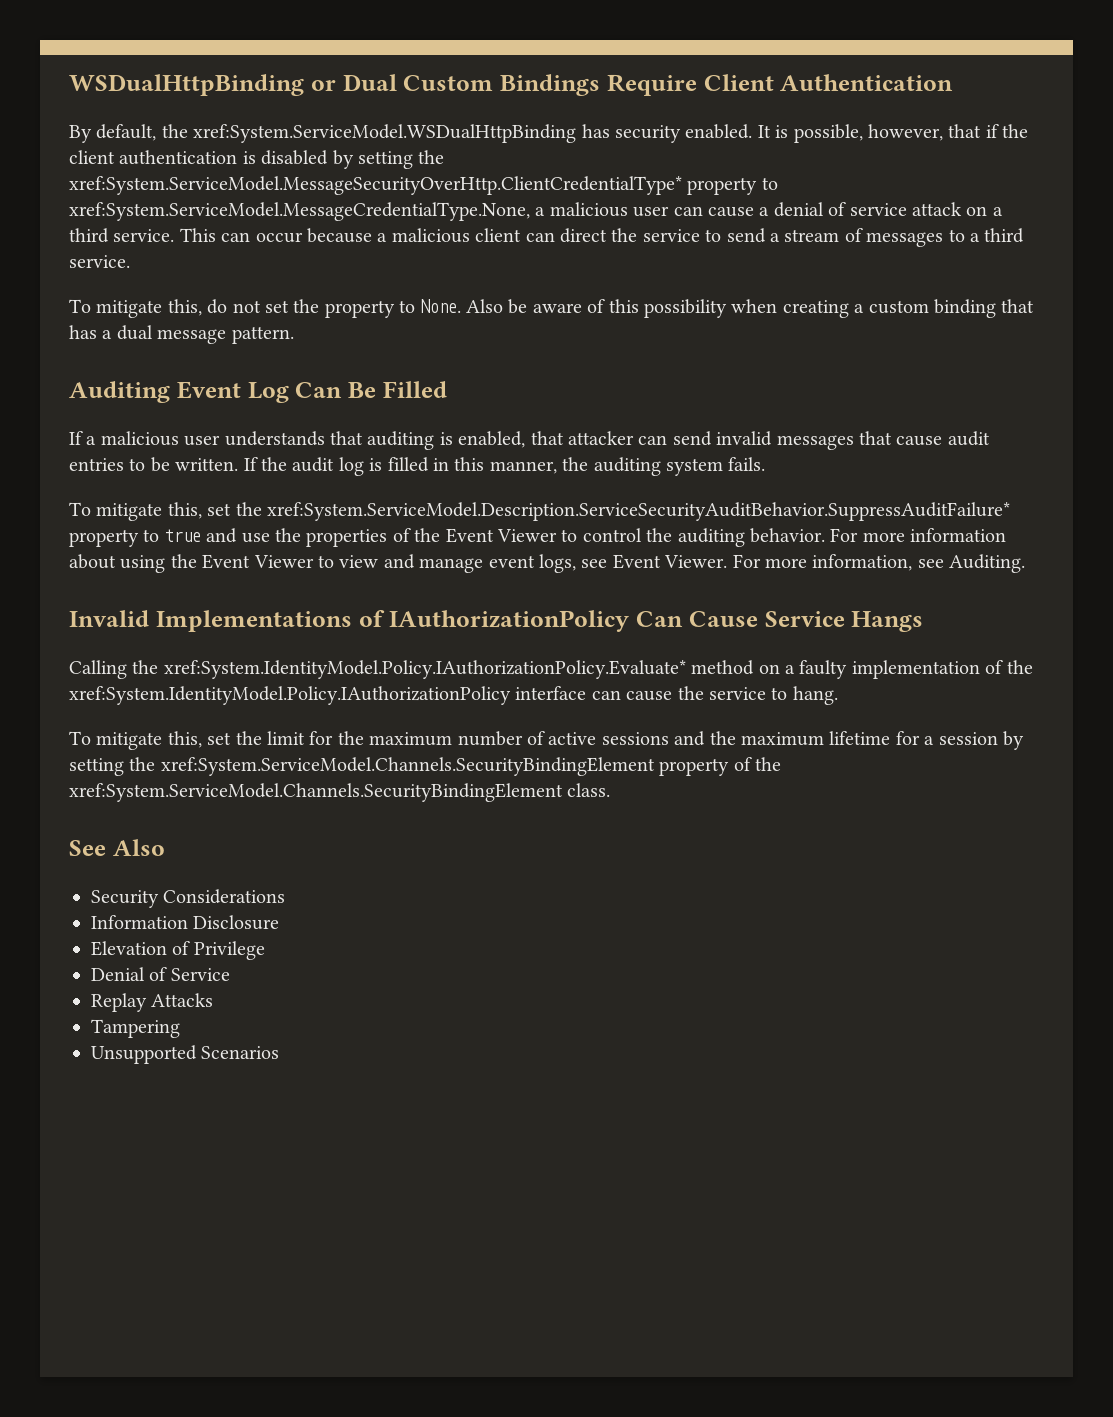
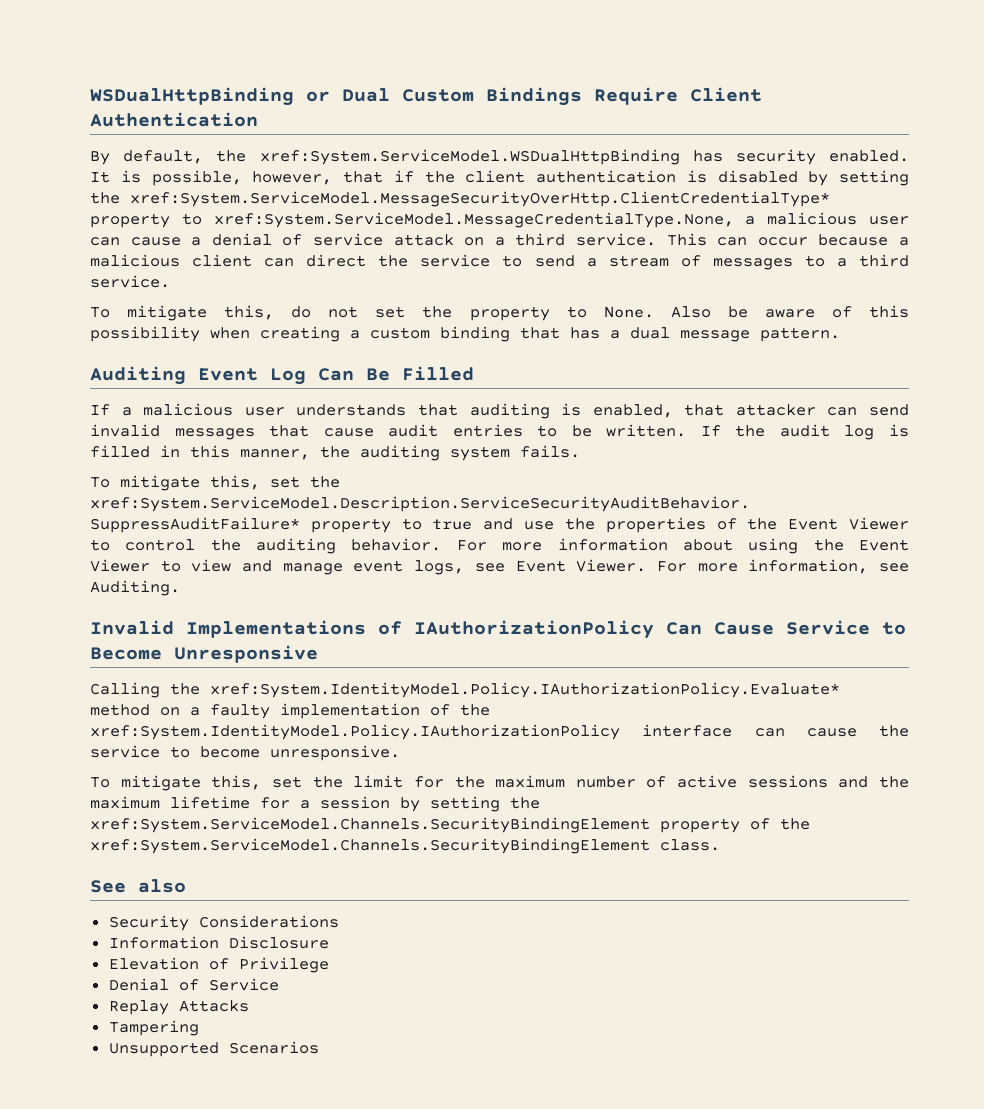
- Invalid Implementations of IAuthorizationPolicy Can Cause Service Hangs
+ Invalid Implementations of IAuthorizationPolicy Can Cause Service to Become Unresponsive
- Calling the xref:System.IdentityModel.Policy.IAuthorizationPolicy.Evaluate* method on a faulty implementation of the xref:System.IdentityModel.Policy.IAuthorizationPolicy interface can cause the service to hang.
+ Calling the xref:System.IdentityModel.Policy.IAuthorizationPolicy.Evaluate* method on a faulty implementation of the xref:System.IdentityModel.Policy.IAuthorizationPolicy interface can cause the service to become unresponsive.
- See Also
+ See also

